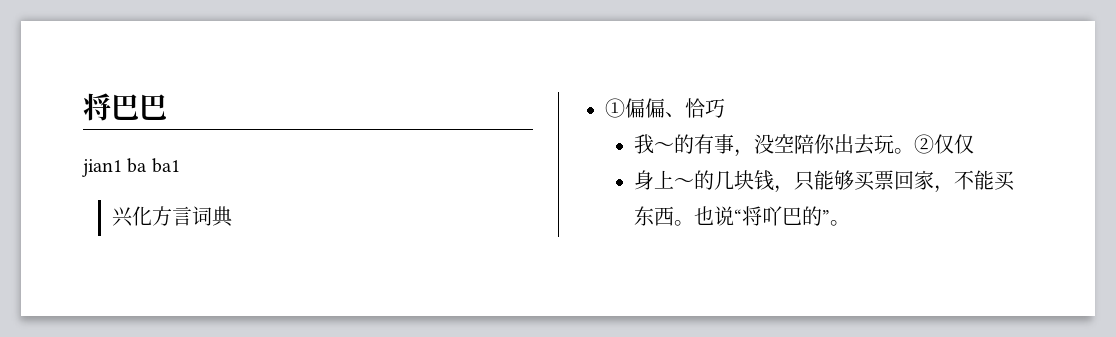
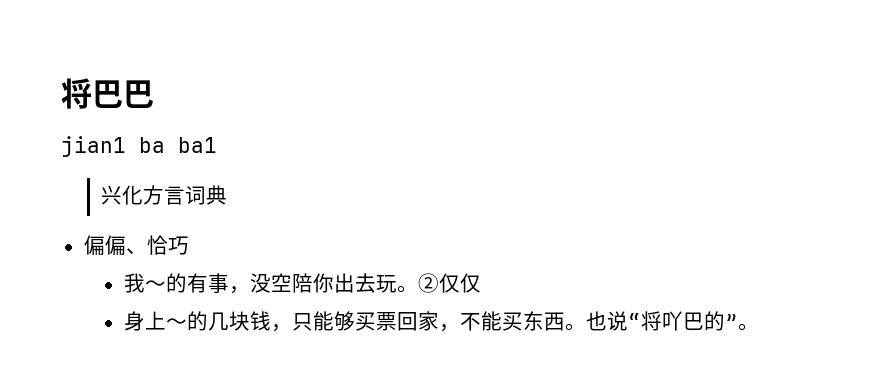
- ①偏偏、恰巧
+ 偏偏、恰巧

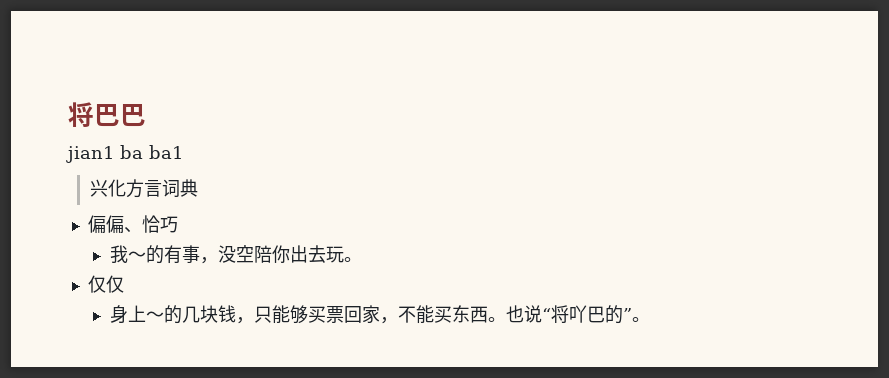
- 我～的有事，没空陪你出去玩。②仅仅
+ 我～的有事，没空陪你出去玩。
+ 仅仅

